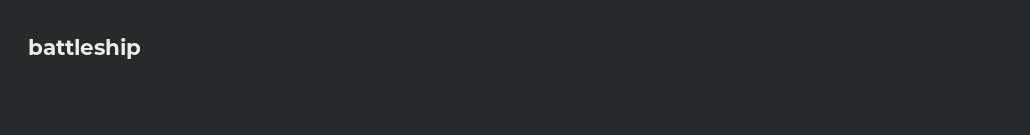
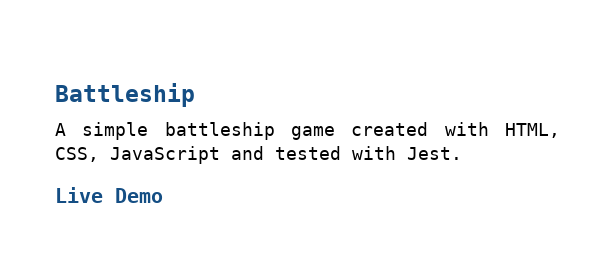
- battleship
+ Battleship
+ A simple battleship game created with HTML, CSS, JavaScript and tested with Jest.
+ Live Demo

